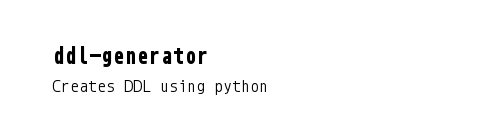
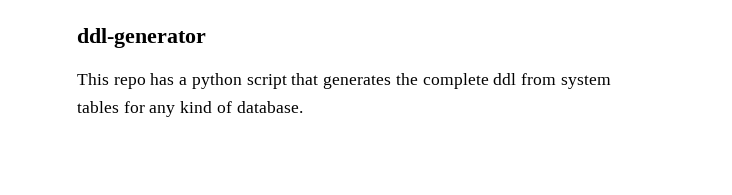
- Creates DDL using python
+ This repo has a python script that generates the complete ddl from system tables for any kind of database.

